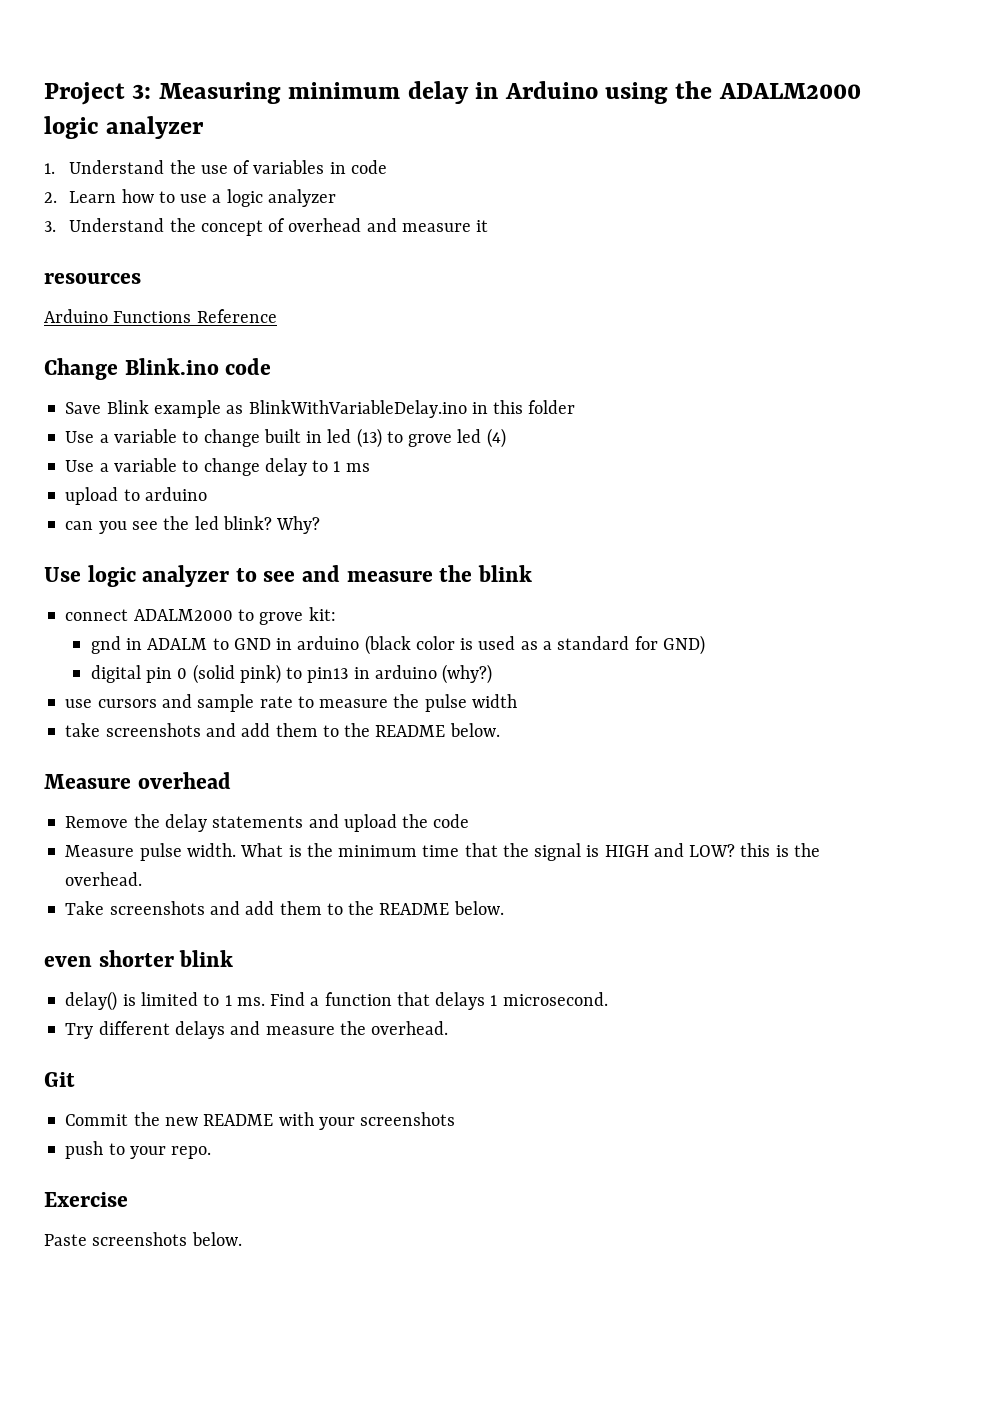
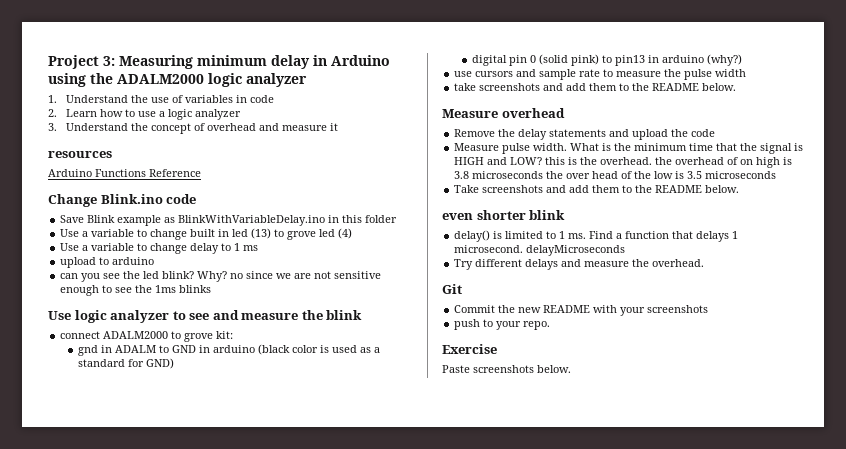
- Why?
+ Why? no since we are not sensitive enough to see the 1ms blinks
- What is the minimum time that the signal is HIGH and LOW? this is the overhead.
+ What is the minimum time that the signal is HIGH and LOW? this is the overhead. the overhead of on high is 3.8 microseconds the over head of the low is 3.5 microseconds
- Find a function that delays 1 microsecond.
+ Find a function that delays 1 microsecond. delayMicroseconds

